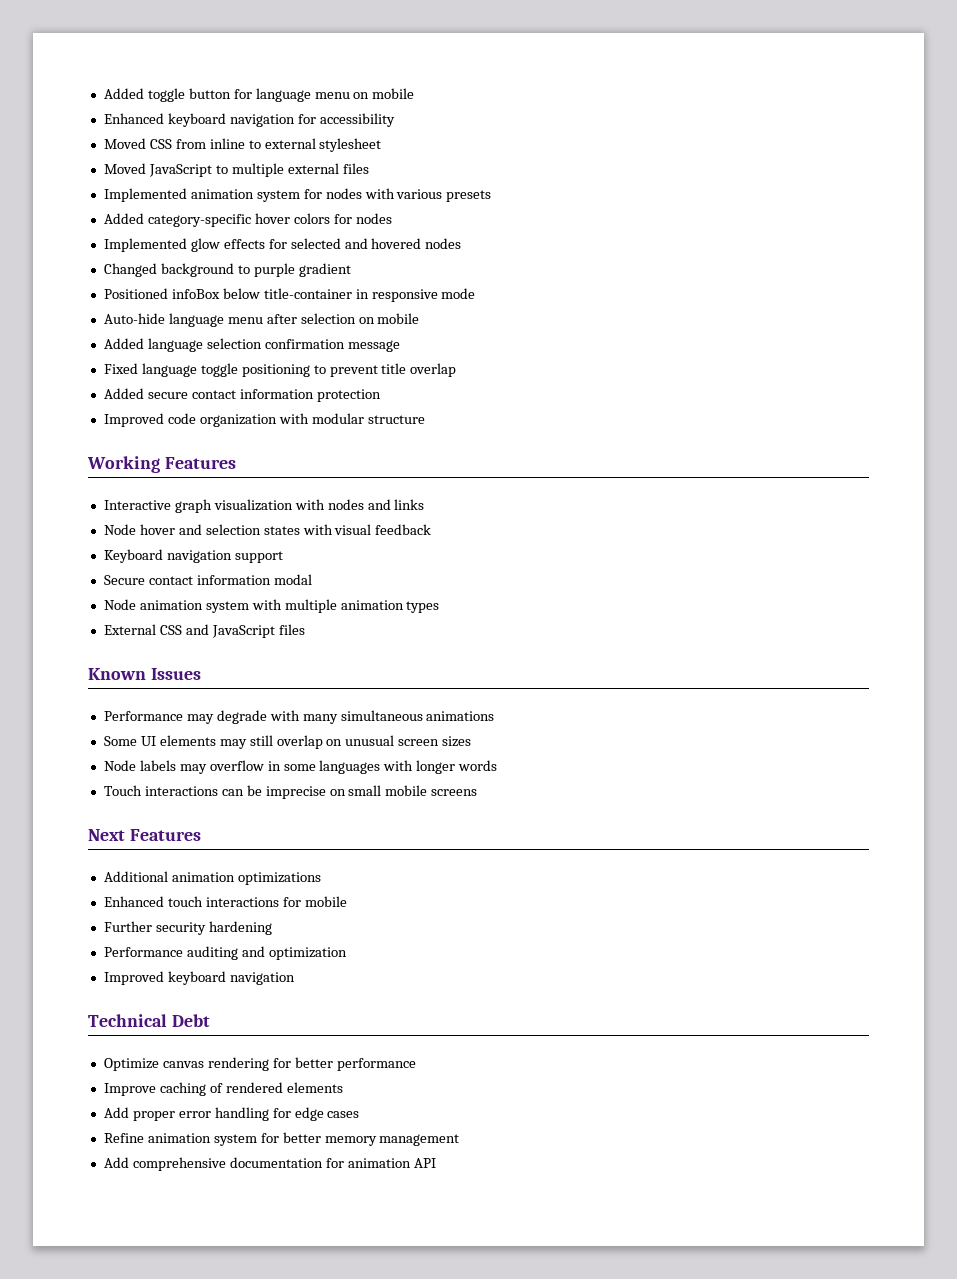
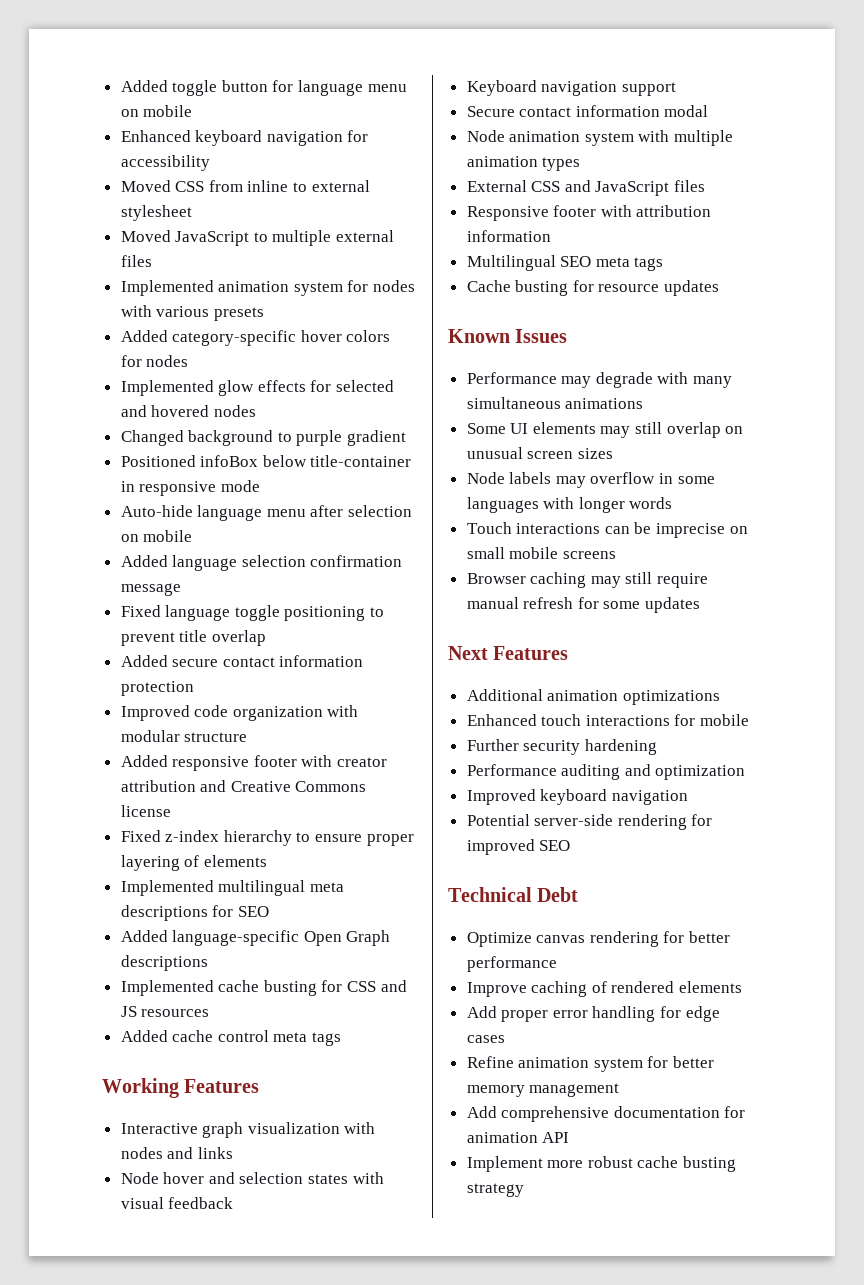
+ Added responsive footer with creator attribution and Creative Commons license
+ Fixed z-index hierarchy to ensure proper layering of elements
+ Implemented multilingual meta descriptions for SEO
+ Added language-specific Open Graph descriptions
+ Implemented cache busting for CSS and JS resources
+ Added cache control meta tags
+ Responsive footer with attribution information
+ Multilingual SEO meta tags
+ Cache busting for resource updates
+ Browser caching may still require manual refresh for some updates
+ Potential server-side rendering for improved SEO
+ Implement more robust cache busting strategy

